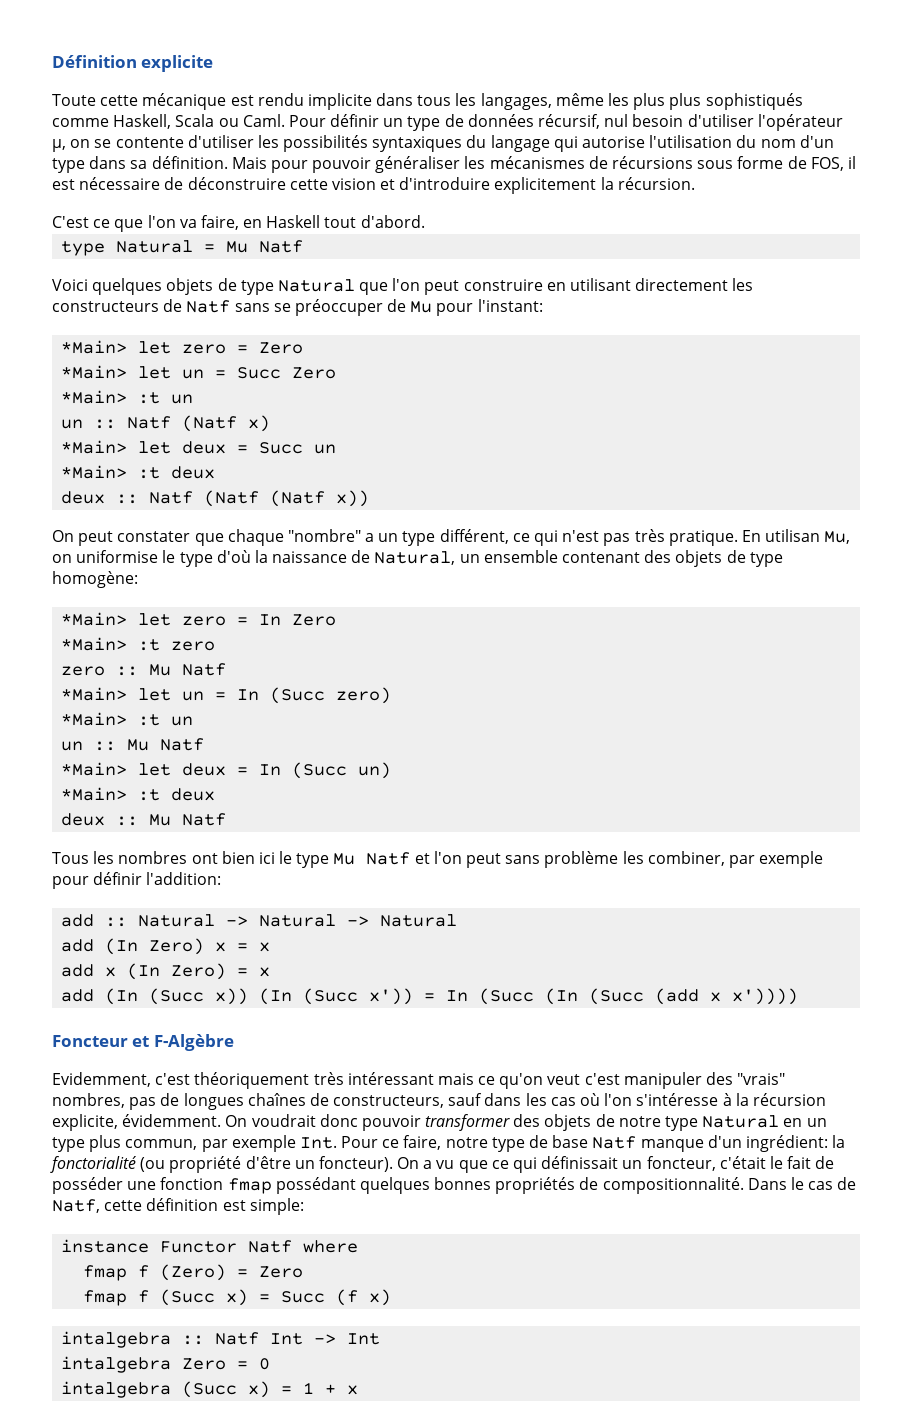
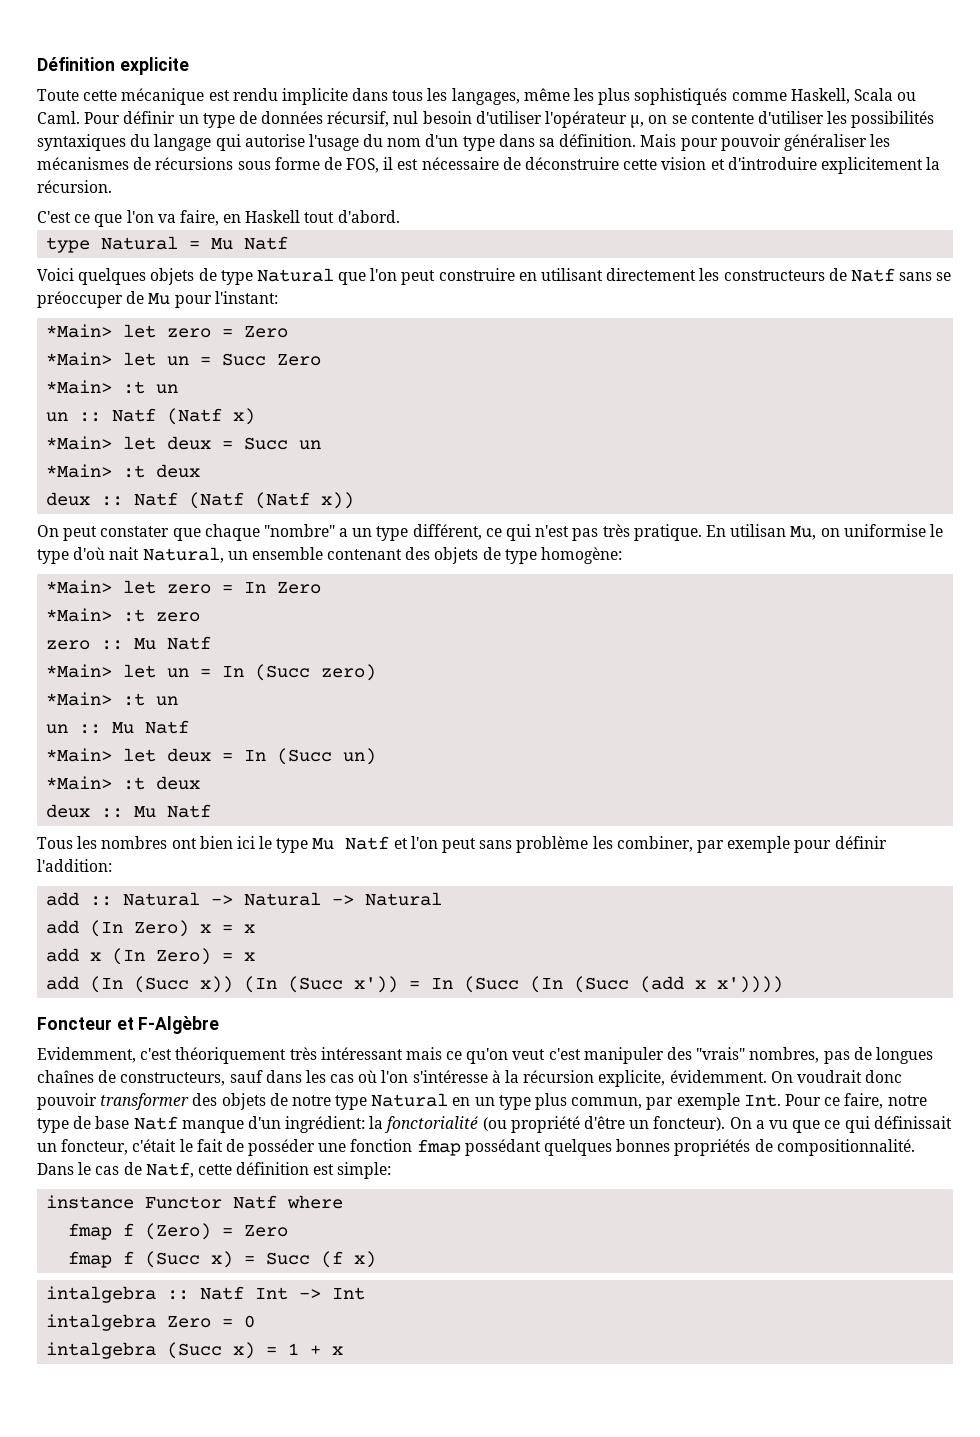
- Toute cette mécanique est rendu implicite dans tous les langages, même les plus plus sophistiqués comme Haskell, Scala ou Caml.
+ Toute cette mécanique est rendu implicite dans tous les langages, même les plus sophistiqués comme Haskell, Scala ou Caml.
- Pour définir un type de données récursif, nul besoin d'utiliser l'opérateur μ, on se contente d'utiliser les possibilités syntaxiques du langage qui autorise l'utilisation du nom d'un type dans sa définition.
+ Pour définir un type de données récursif, nul besoin d'utiliser l'opérateur μ, on se contente d'utiliser les possibilités syntaxiques du langage qui autorise l'usage du nom d'un type dans sa définition.
- En utilisan Mu, on uniformise le type d'où la naissance de Natural, un ensemble contenant des objets de type homogène:
+ En utilisan Mu, on uniformise le type d'où nait Natural, un ensemble contenant des objets de type homogène:

